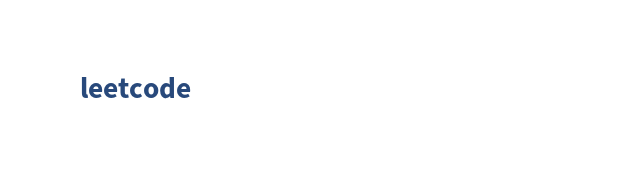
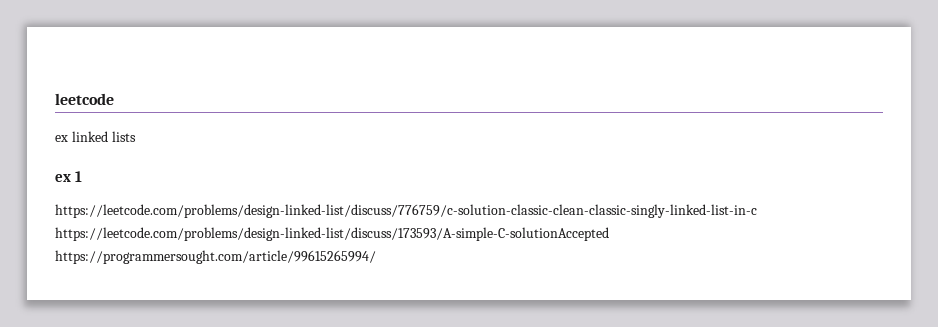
+ ex linked lists
+ ex 1
+ https://leetcode.com/problems/design-linked-list/discuss/776759/c-solution-classic-clean-classic-singly-linked-list-in-c
+ https://leetcode.com/problems/design-linked-list/discuss/173593/A-simple-C-solutionAccepted
+ https://programmersought.com/article/99615265994/

